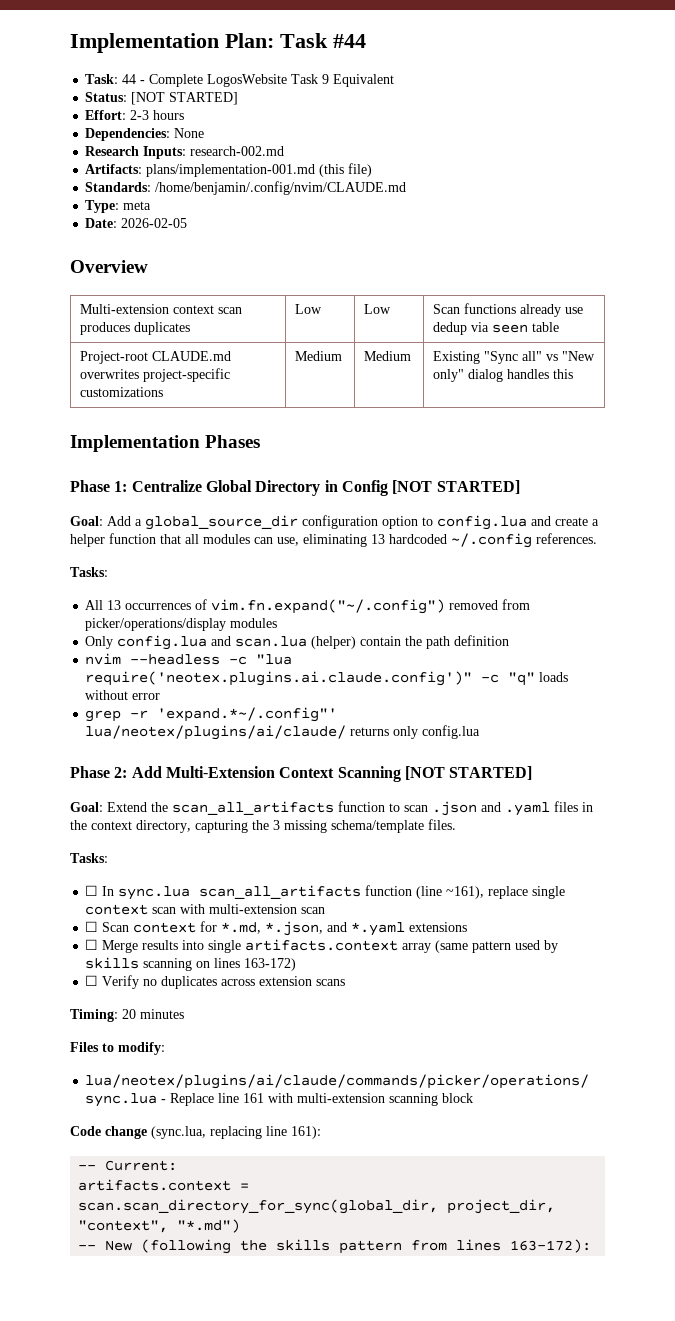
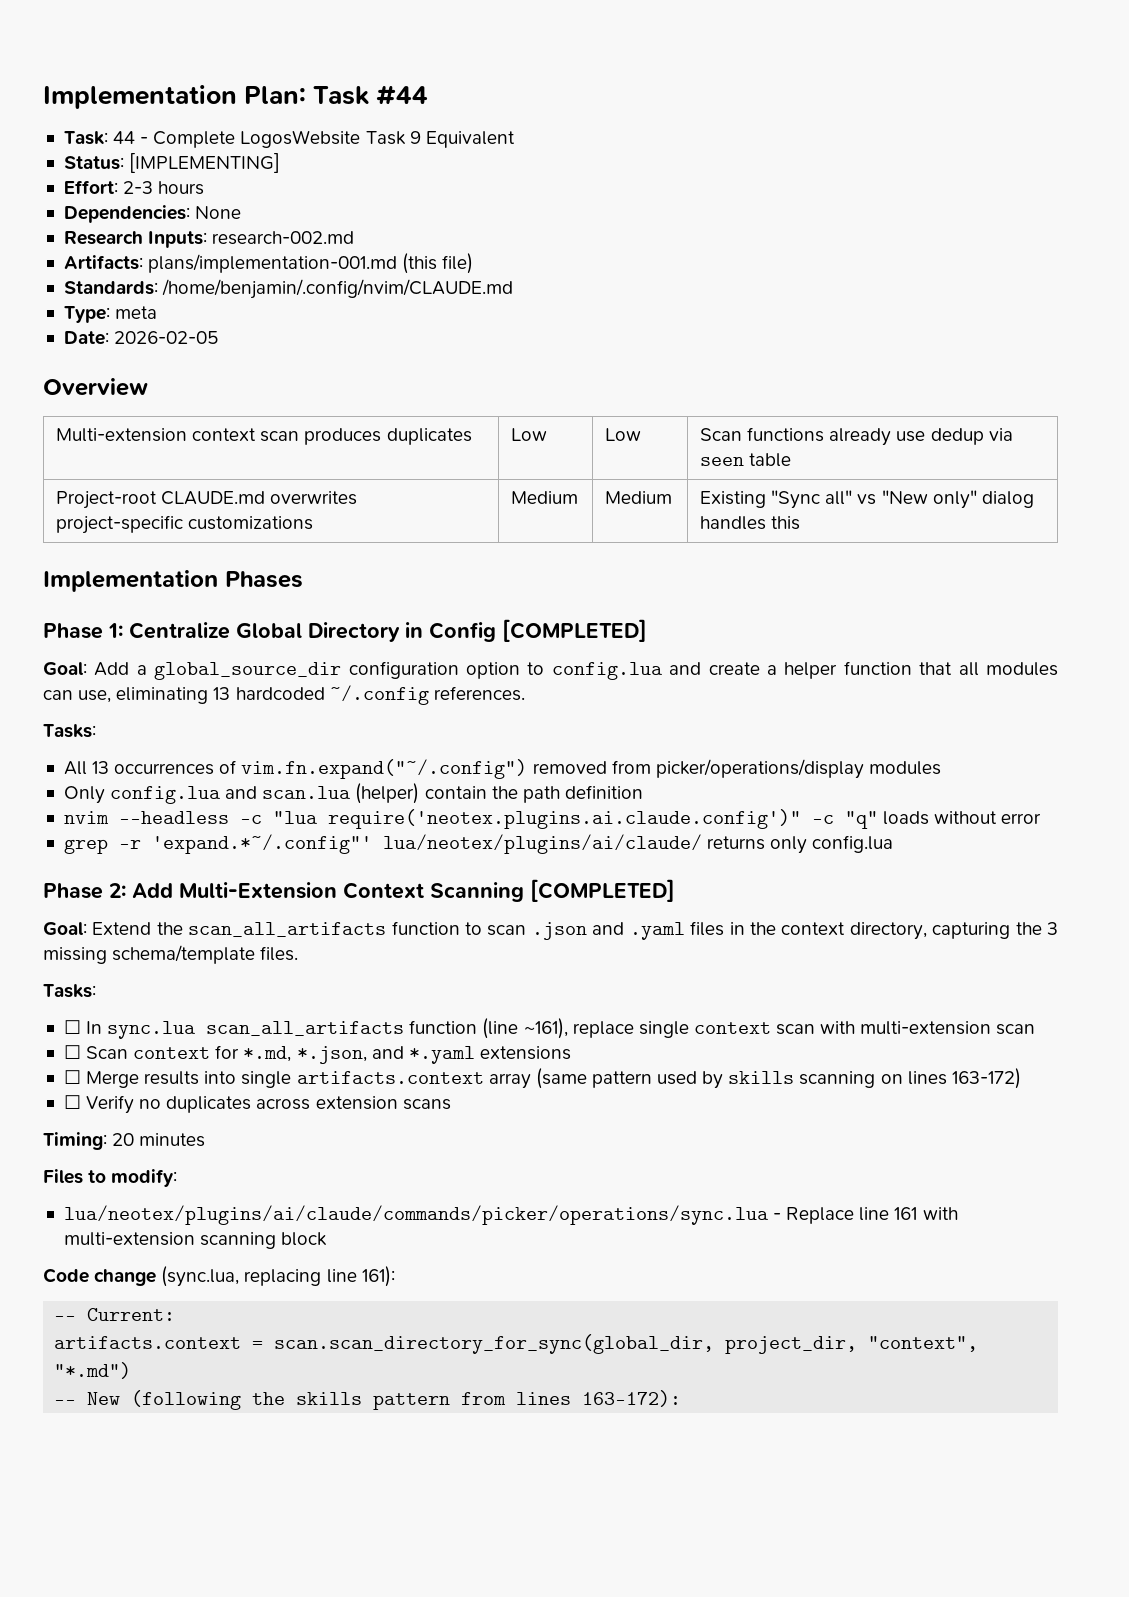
- Status: [NOT STARTED]
+ Status: [IMPLEMENTING]
- Phase 1: Centralize Global Directory in Config [NOT STARTED]
+ Phase 1: Centralize Global Directory in Config [COMPLETED]
- Phase 2: Add Multi-Extension Context Scanning [NOT STARTED]
+ Phase 2: Add Multi-Extension Context Scanning [COMPLETED]

